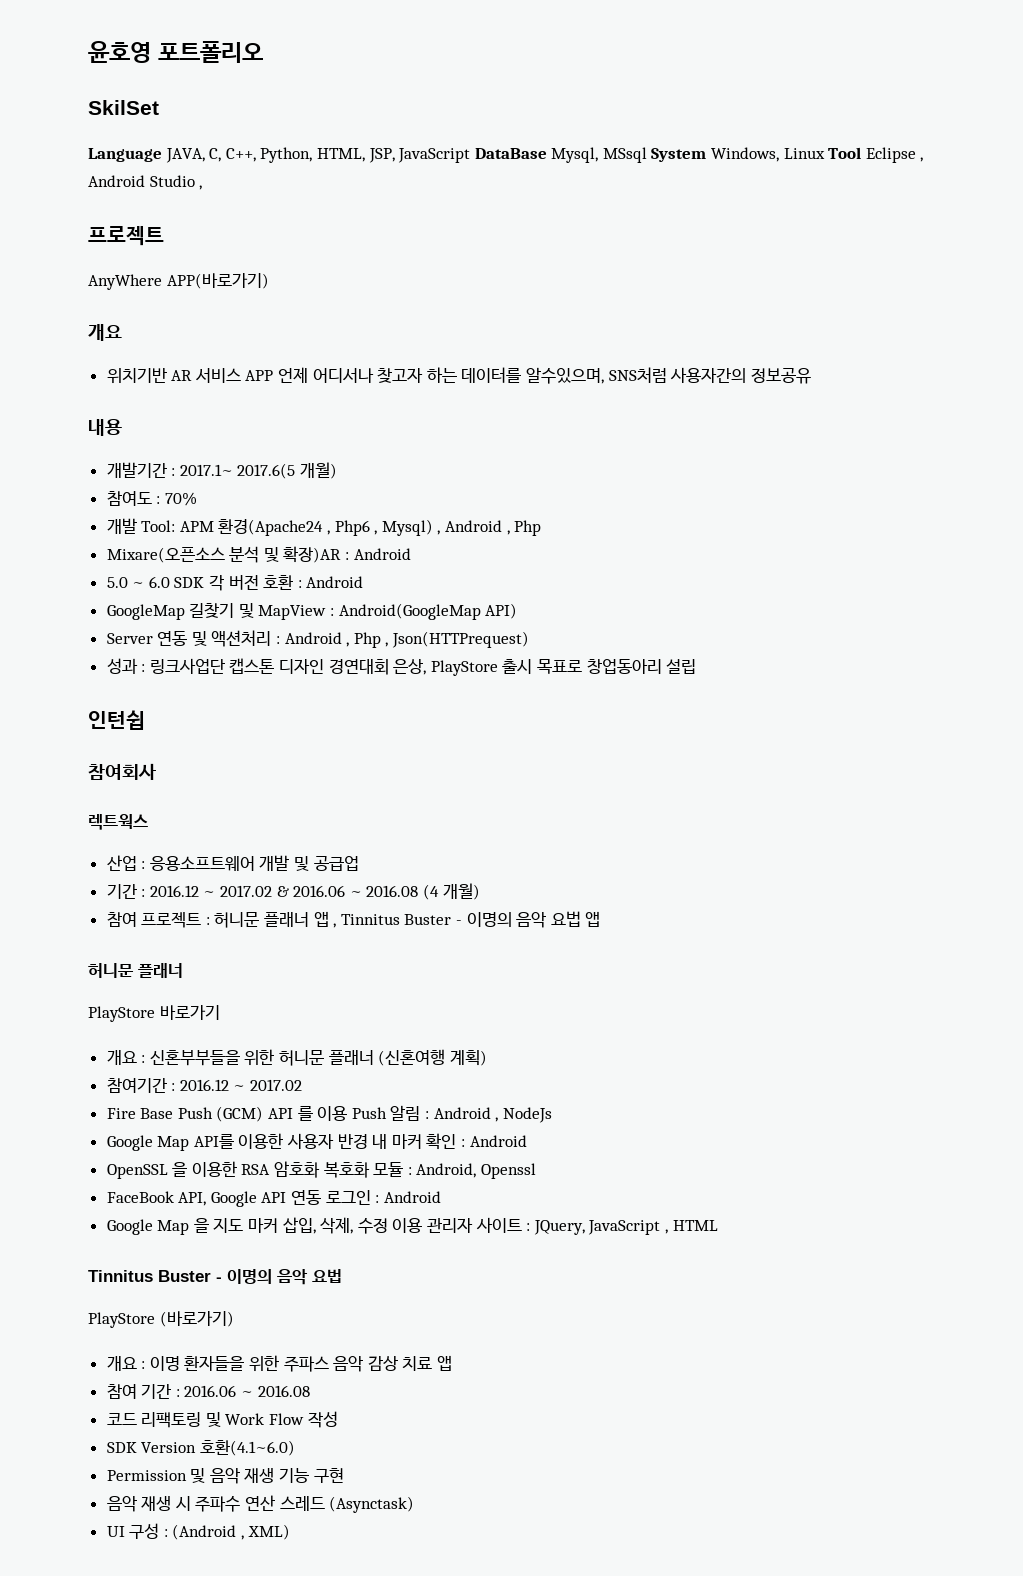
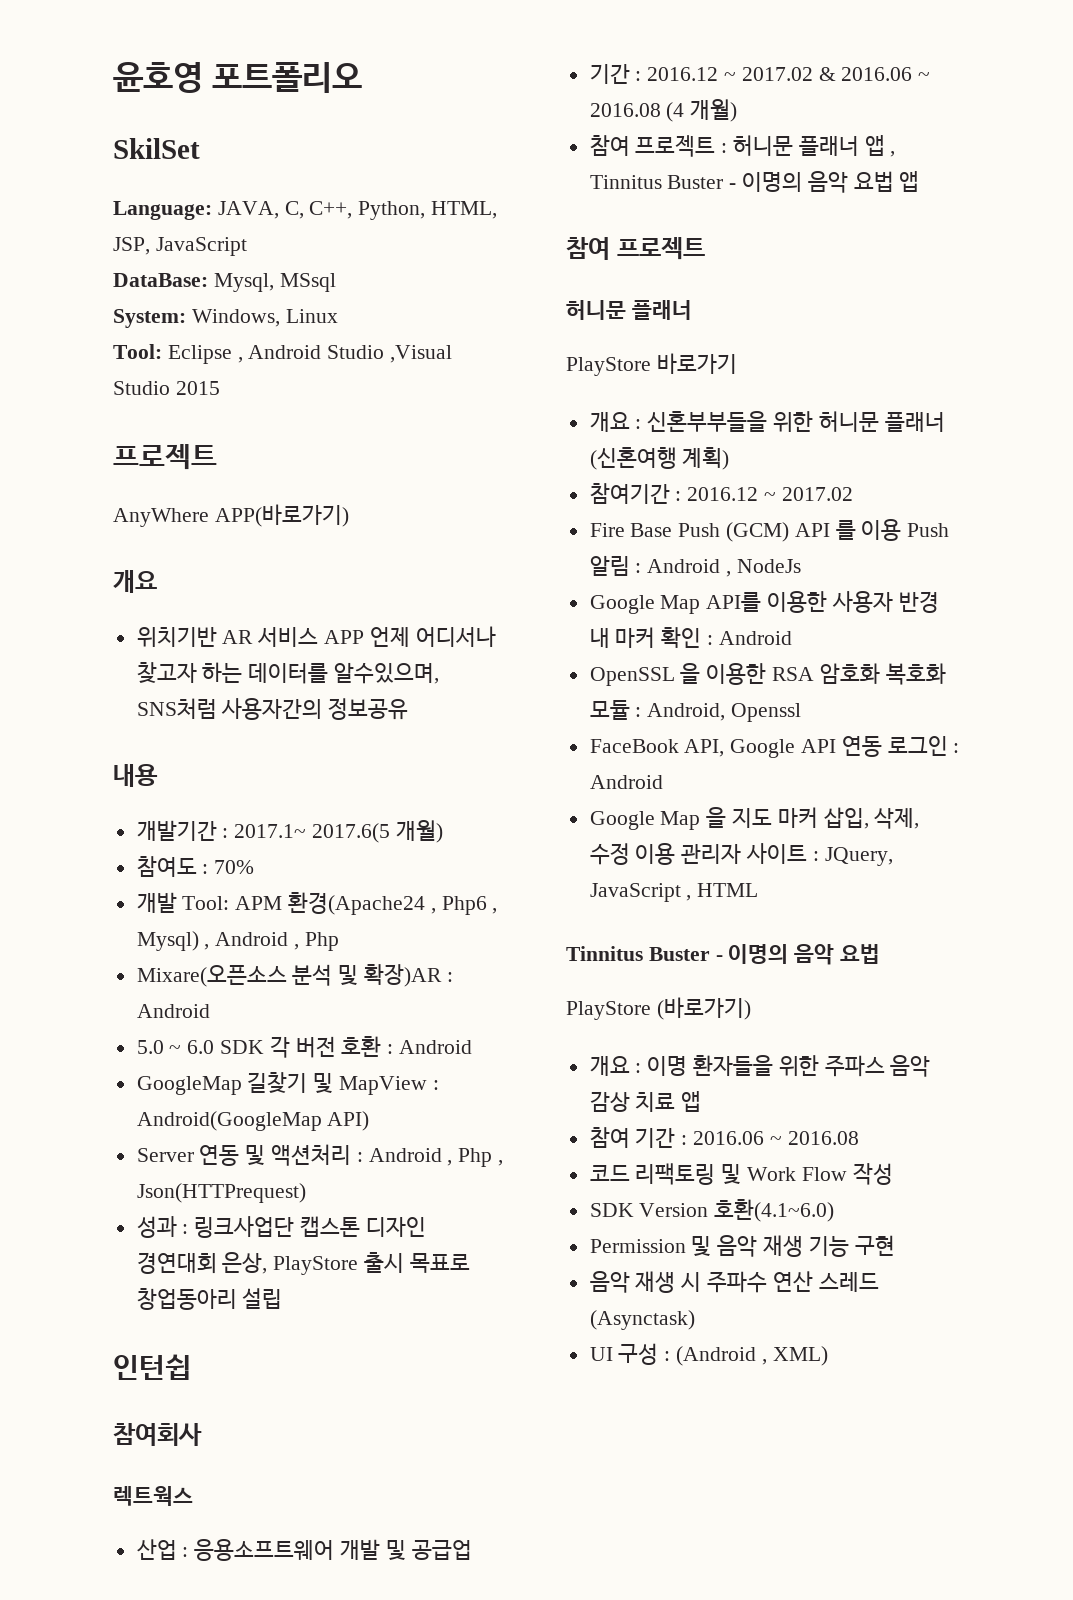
- Language JAVA, C, C++, Python, HTML, JSP, JavaScript DataBase Mysql, MSsql System Windows, Linux Tool Eclipse , Android Studio ,
+ Language: JAVA, C, C++, Python, HTML, JSP, JavaScript
+ DataBase: Mysql, MSsql
+ System: Windows, Linux
+ Tool: Eclipse , Android Studio ,Visual Studio 2015
  참여 프로젝트 : 허니문 플래너 앱 , Tinnitus Buster - 이명의 음악 요법 앱
+ 참여 프로젝트

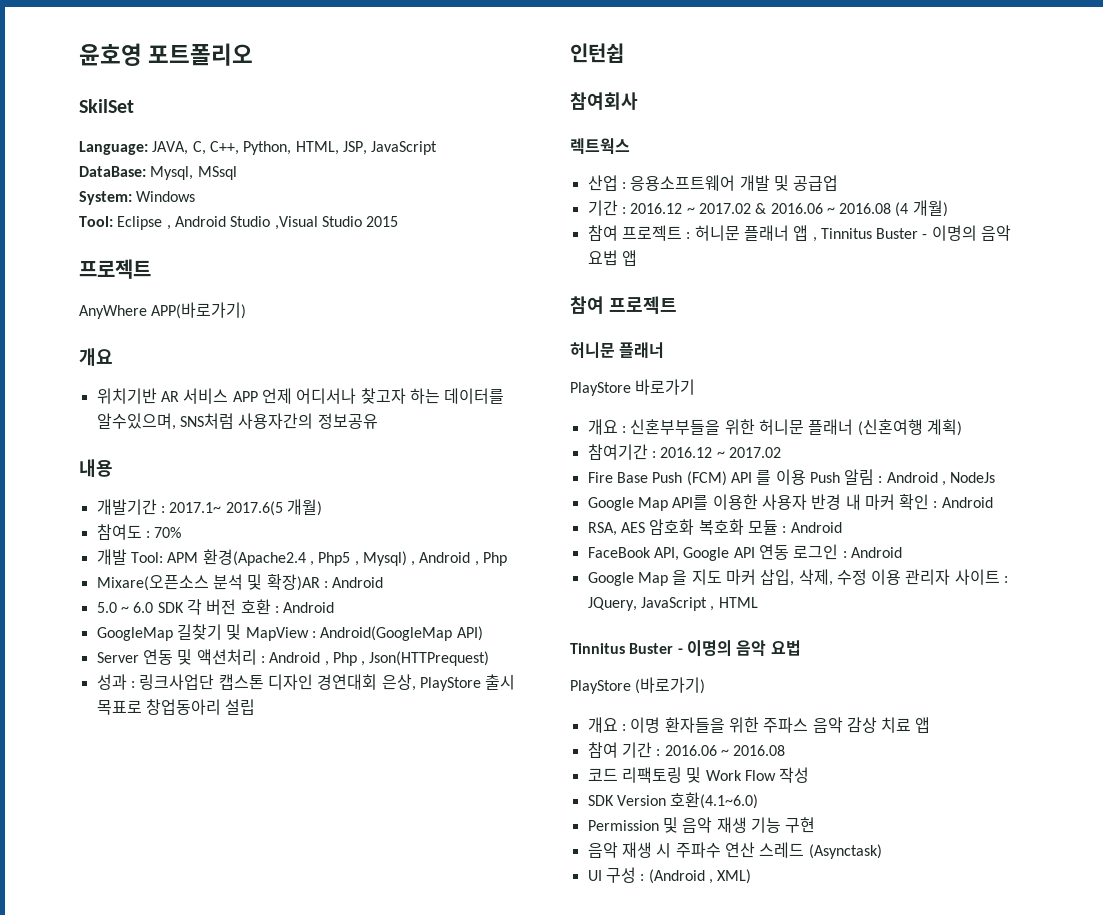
- System: Windows, Linux
+ System: Windows
- 개발 Tool: APM 환경(Apache24 , Php6 , Mysql) , Android , Php
+ 개발 Tool: APM 환경(Apache2.4 , Php5 , Mysql) , Android , Php
- Fire Base Push (GCM) API 를 이용 Push 알림 : Android , NodeJs
+ Fire Base Push (FCM) API 를 이용 Push 알림 : Android , NodeJs
- OpenSSL 을 이용한 RSA 암호화 복호화 모듈 : Android, Openssl
+ RSA, AES 암호화 복호화 모듈 : Android

